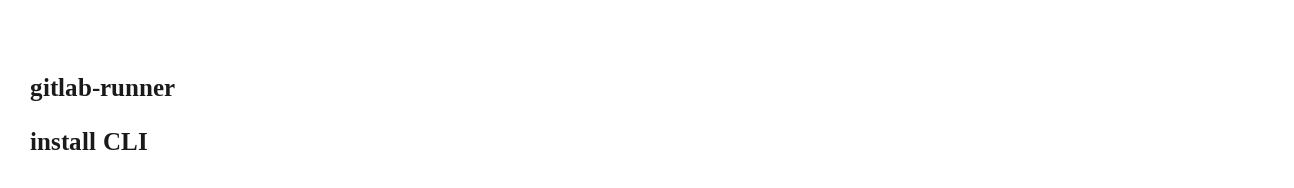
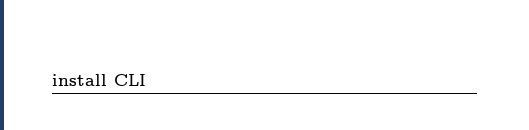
- gitlab-runner

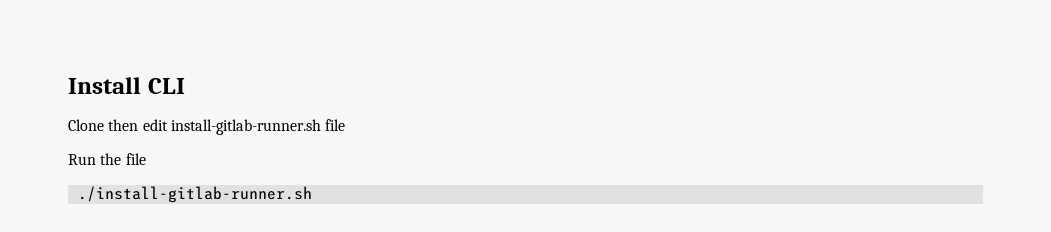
- install CLI
+ Install CLI
+ Clone then edit install-gitlab-runner.sh file
+ Run the file
+ ./install-gitlab-runner.sh

